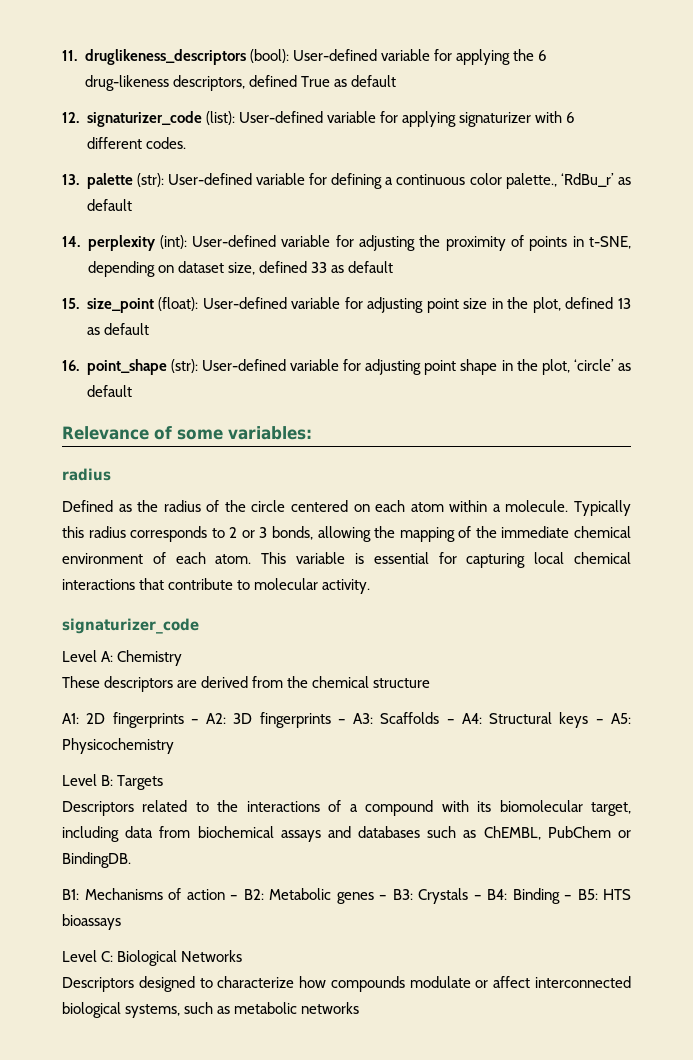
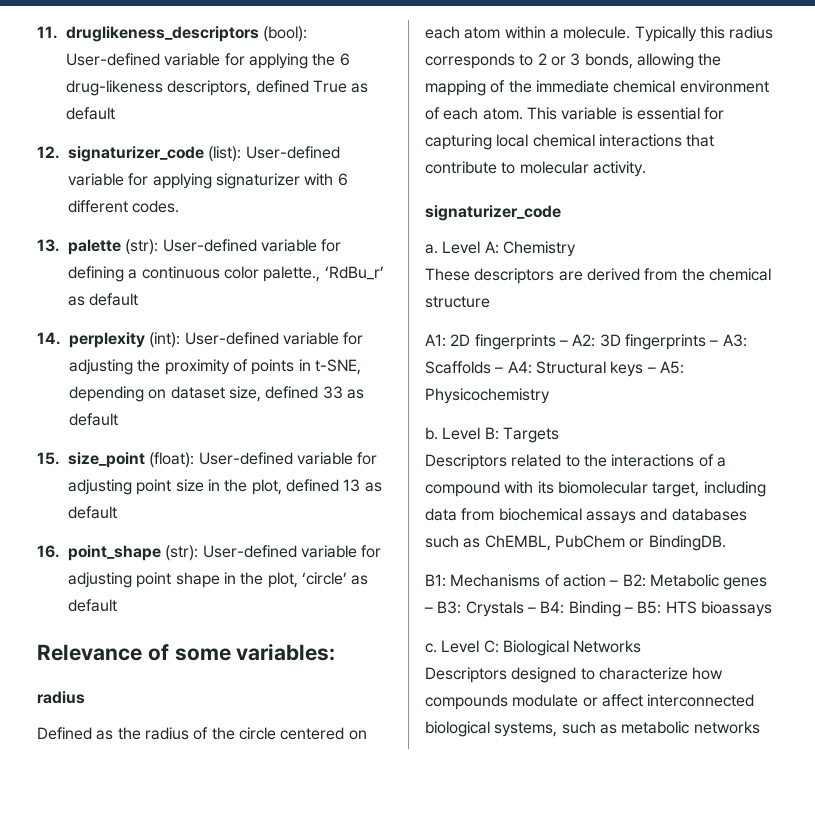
+ a.
+ b.
+ c.

